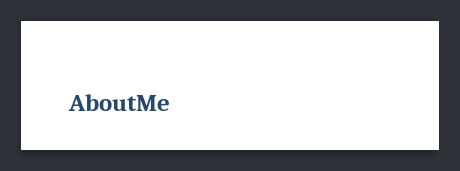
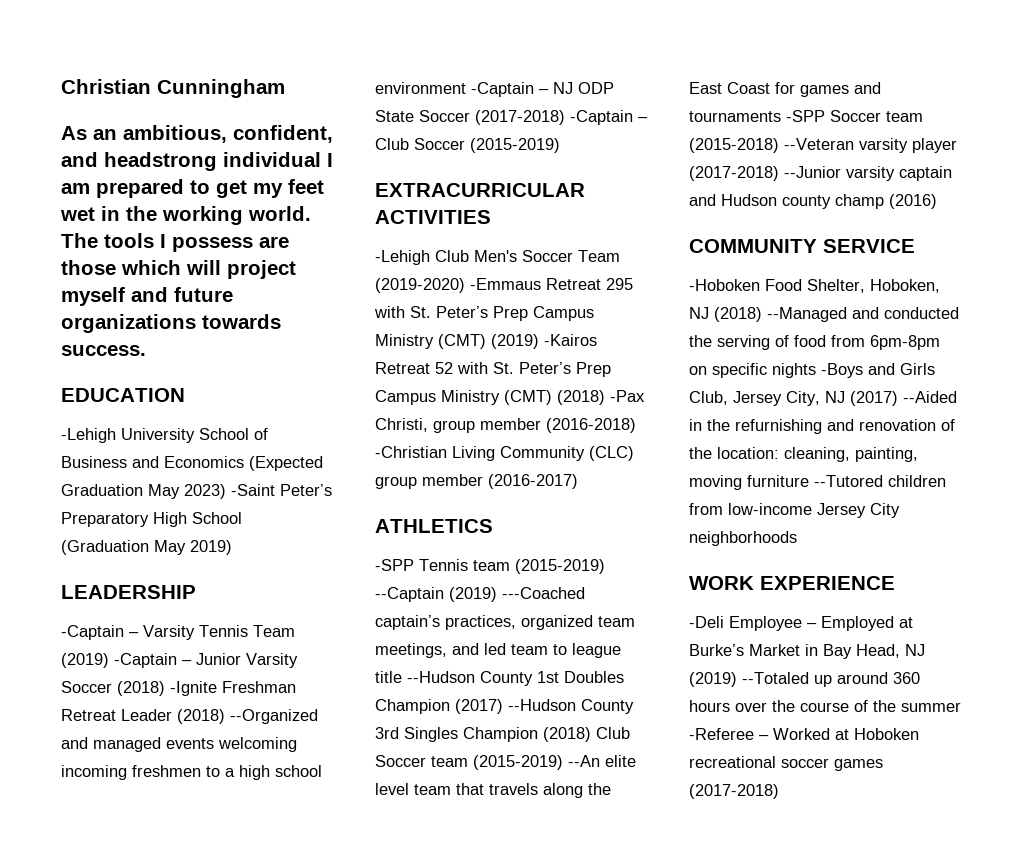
- AboutMe
+ Christian Cunningham
+ As an ambitious, confident, and headstrong individual I am prepared to get my feet wet in the working world. The tools I possess are those which will project myself and future organizations towards success.
+ EDUCATION
+ -Lehigh University School of Business and Economics (Expected Graduation May 2023) -Saint Peter’s Preparatory High School (Graduation May 2019)
+ LEADERSHIP
+ -Captain – Varsity Tennis Team (2019) -Captain – Junior Varsity Soccer (2018) -Ignite Freshman Retreat Leader (2018) --Organized and managed events welcoming incoming freshmen to a high school environment -Captain – NJ ODP State Soccer (2017-2018) -Captain – Club Soccer (2015-2019)
+ EXTRACURRICULAR ACTIVITIES
+ -Lehigh Club Men's Soccer Team (2019-2020) -Emmaus Retreat 295 with St. Peter’s Prep Campus Ministry (CMT) (2019) -Kairos Retreat 52 with St. Peter’s Prep Campus Ministry (CMT) (2018) -Pax Christi, group member (2016-2018) -Christian Living Community (CLC) group member (2016-2017)
+ ATHLETICS
+ -SPP Tennis team (2015-2019) --Captain (2019) ---Coached captain’s practices, organized team meetings, and led team to league title --Hudson County 1st Doubles Champion (2017) --Hudson County 3rd Singles Champion (2018) Club Soccer team (2015-2019) --An elite level team that travels along the East Coast for games and tournaments -SPP Soccer team (2015-2018) --Veteran varsity player (2017-2018) --Junior varsity captain and Hudson county champ (2016)
+ COMMUNITY SERVICE
+ -Hoboken Food Shelter, Hoboken, NJ (2018) --Managed and conducted the serving of food from 6pm-8pm on specific nights -Boys and Girls Club, Jersey City, NJ (2017) --Aided in the refurnishing and renovation of the location: cleaning, painting, moving furniture --Tutored children from low-income Jersey City neighborhoods
+ WORK EXPERIENCE
+ -Deli Employee – Employed at Burke’s Market in Bay Head, NJ (2019) --Totaled up around 360 hours over the course of the summer -Referee – Worked at Hoboken recreational soccer games (2017-2018)

